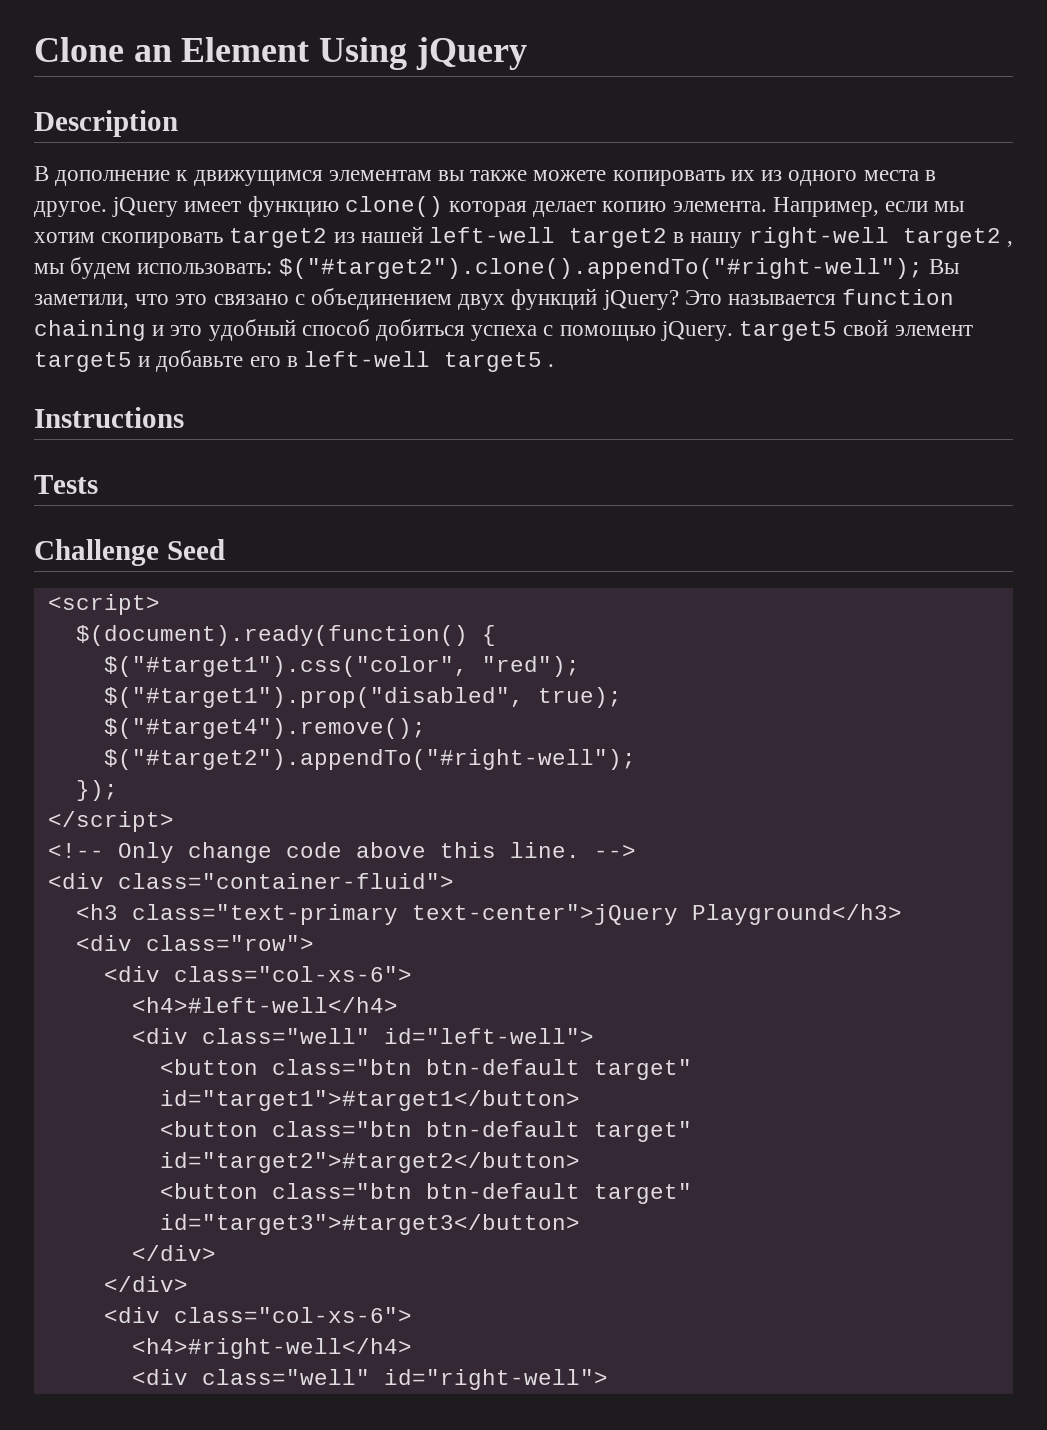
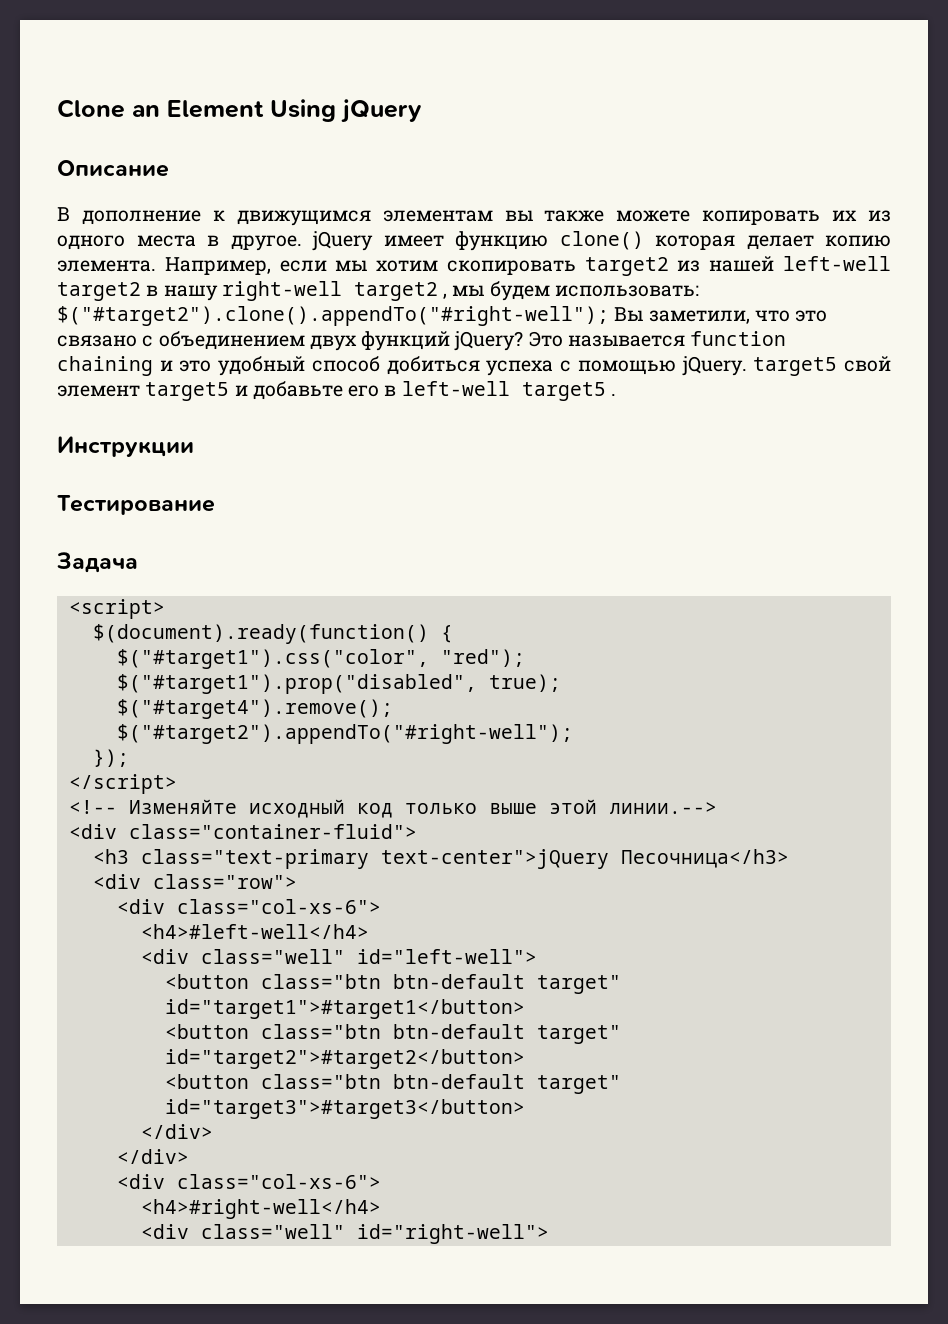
- Description
+ Описание
- Instructions
- Tests
- Challenge Seed
+ Инструкции
+ Тестирование
+ Задача
- <!-- Only change code above this line. -->
+ <!-- Изменяйте исходный код только выше этой линии.-->
- <h3 class="text-primary text-center">jQuery Playground</h3>
+ <h3 class="text-primary text-center">jQuery Песочница</h3>

